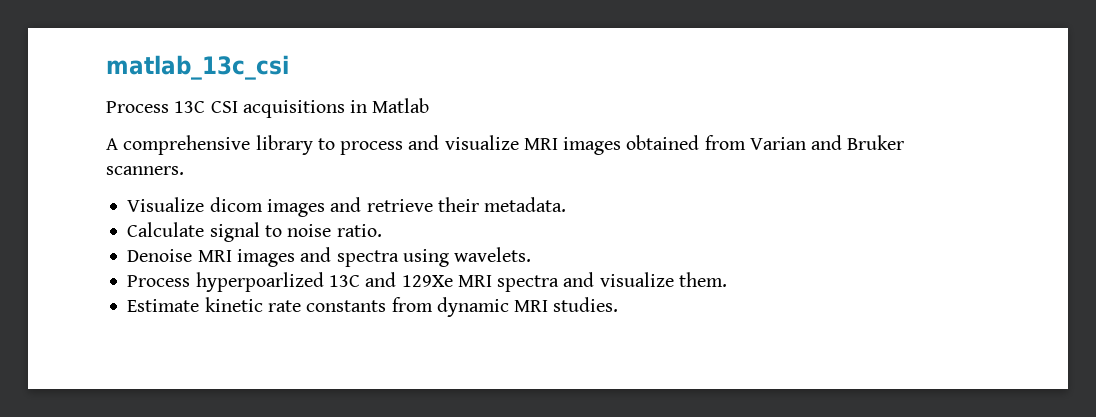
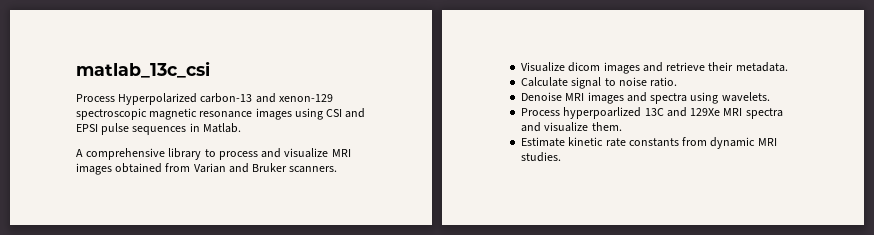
- Process 13C CSI acquisitions in Matlab
+ Process Hyperpolarized carbon-13 and xenon-129 spectroscopic magnetic resonance images using CSI and EPSI pulse sequences in Matlab.

